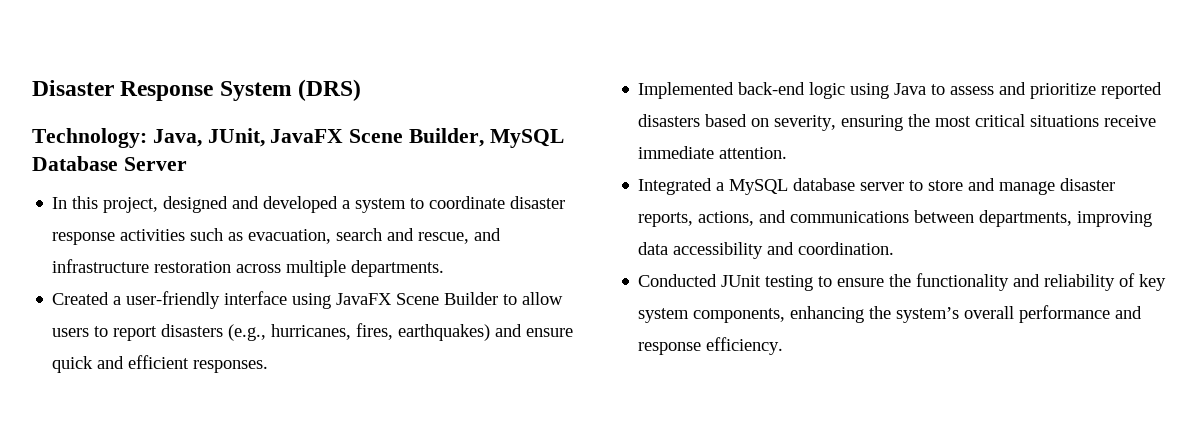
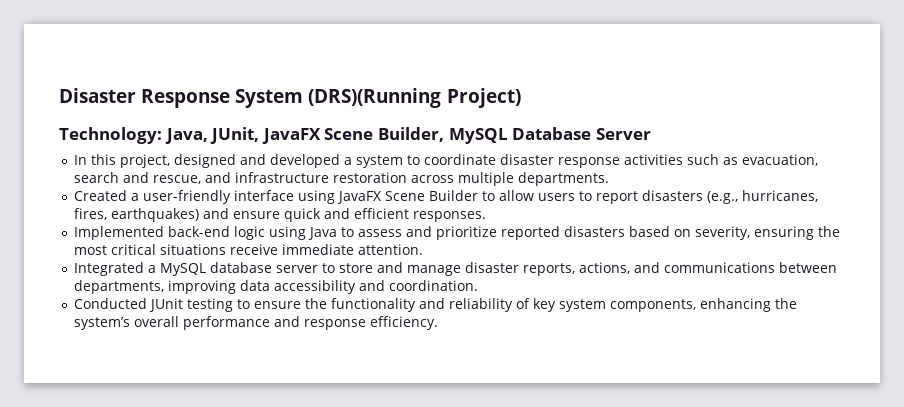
- Disaster Response System (DRS)
+ Disaster Response System (DRS)(Running Project)

